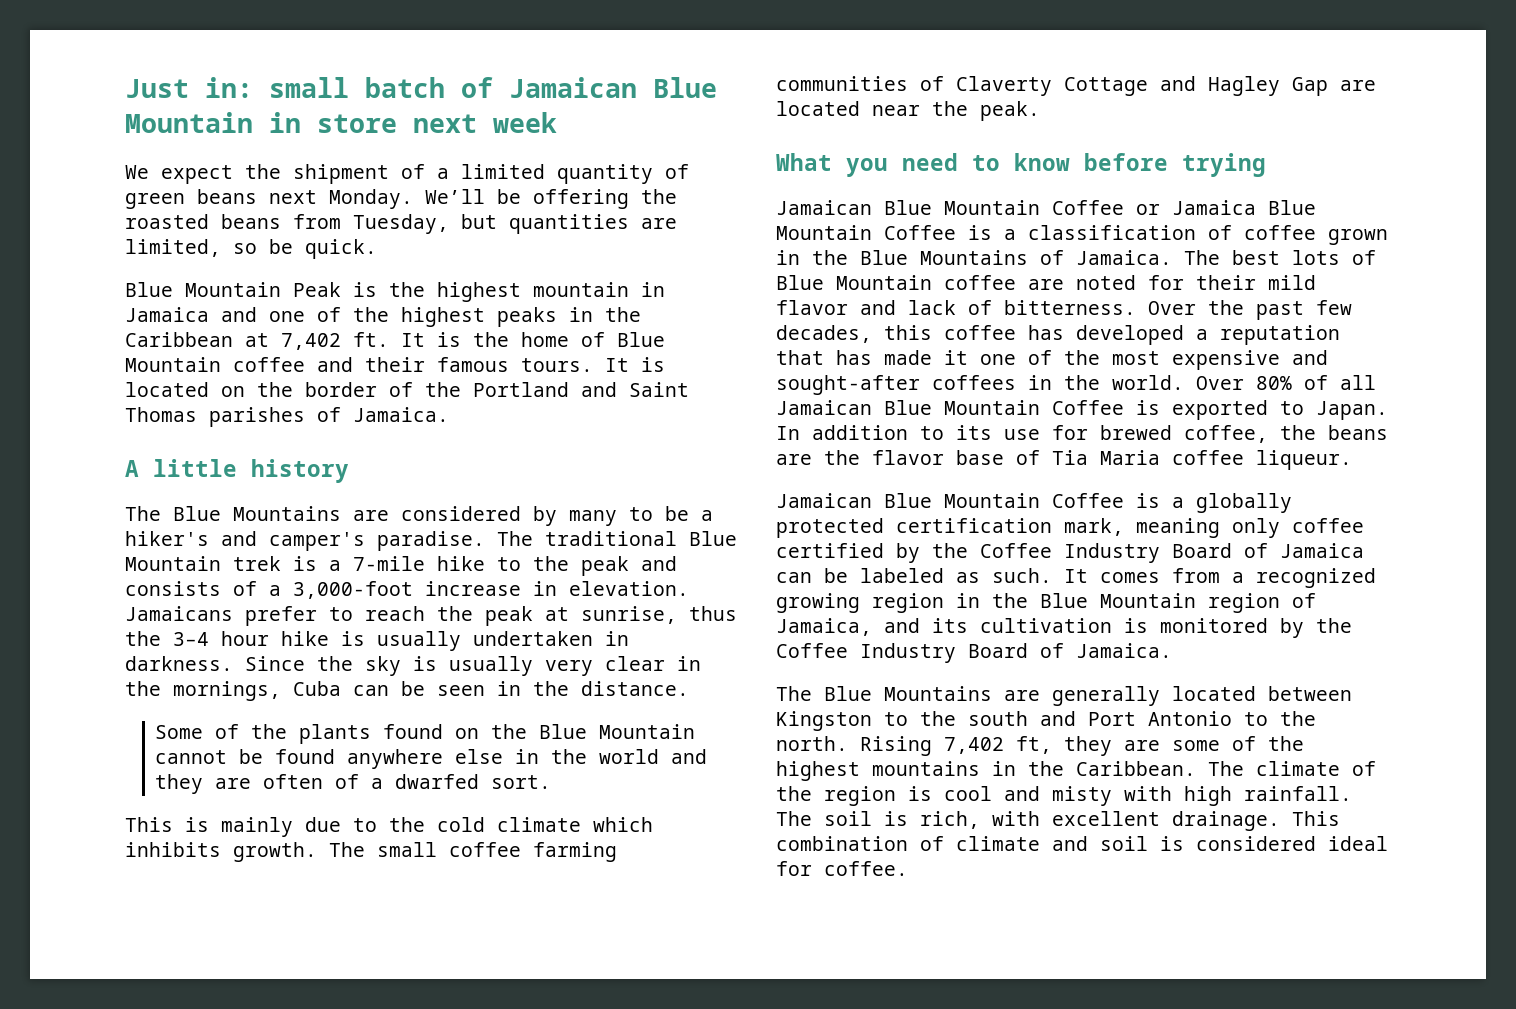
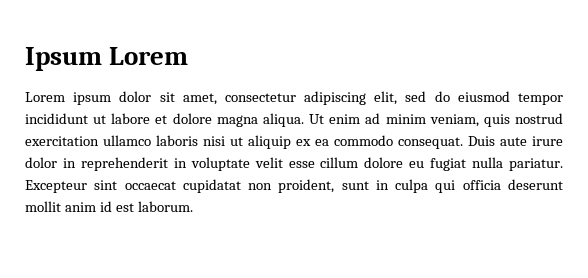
- Just in: small batch of Jamaican Blue Mountain in store next week
- We expect the shipment of a limited quantity of green beans next Monday. We’ll be offering the roasted beans from Tuesday, but quantities are limited, so be quick.
- Blue Mountain Peak is the highest mountain in Jamaica and one of the highest peaks in the Caribbean at 7,402 ft. It is the home of Blue Mountain coffee and their famous tours. It is located on the border of the Portland and Saint Thomas parishes of Jamaica.
- A little history
- The Blue Mountains are considered by many to be a hiker's and camper's paradise. The traditional Blue Mountain trek is a 7-mile hike to the peak and consists of a 3,000-foot increase in elevation. Jamaicans prefer to reach the peak at sunrise, thus the 3–4 hour hike is usually undertaken in darkness. Since the sky is usually very clear in the mornings, Cuba can be seen in the distance.
- Some of the plants found on the Blue Mountain cannot be found anywhere else in the world and they are often of a dwarfed sort.
- This is mainly due to the cold climate which inhibits growth. The small coffee farming communities of Claverty Cottage and Hagley Gap are located near the peak.
- What you need to know before trying
- Jamaican Blue Mountain Coffee or Jamaica Blue Mountain Coffee is a classification of coffee grown in the Blue Mountains of Jamaica. The best lots of Blue Mountain coffee are noted for their mild flavor and lack of bitterness. Over the past few decades, this coffee has developed a reputation that has made it one of the most expensive and sought-after coffees in the world. Over 80% of all Jamaican Blue Mountain Coffee is exported to Japan. In addition to its use for brewed coffee, the beans are the flavor base of Tia Maria coffee liqueur.
- Jamaican Blue Mountain Coffee is a globally protected certification mark, meaning only coffee certified by the Coffee Industry Board of Jamaica can be labeled as such. It comes from a recognized growing region in the Blue Mountain region of Jamaica, and its cultivation is monitored by the Coffee Industry Board of Jamaica.
- The Blue Mountains are generally located between Kingston to the south and Port Antonio to the north. Rising 7,402 ft, they are some of the highest mountains in the Caribbean. The climate of the region is cool and misty with high rainfall. The soil is rich, with excellent drainage. This combination of climate and soil is considered ideal for coffee.
+ Ipsum Lorem
+ Lorem ipsum dolor sit amet, consectetur adipiscing elit, sed do eiusmod tempor incididunt ut labore et dolore magna aliqua. Ut enim ad minim veniam, quis nostrud exercitation ullamco laboris nisi ut aliquip ex ea commodo consequat. Duis aute irure dolor in reprehenderit in voluptate velit esse cillum dolore eu fugiat nulla pariatur. Excepteur sint occaecat cupidatat non proident, sunt in culpa qui officia deserunt mollit anim id est laborum.

